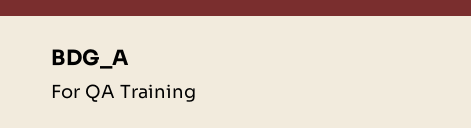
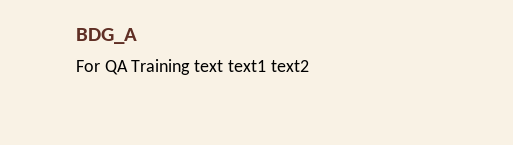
- For QA Training
+ For QA Training text text1 text2

